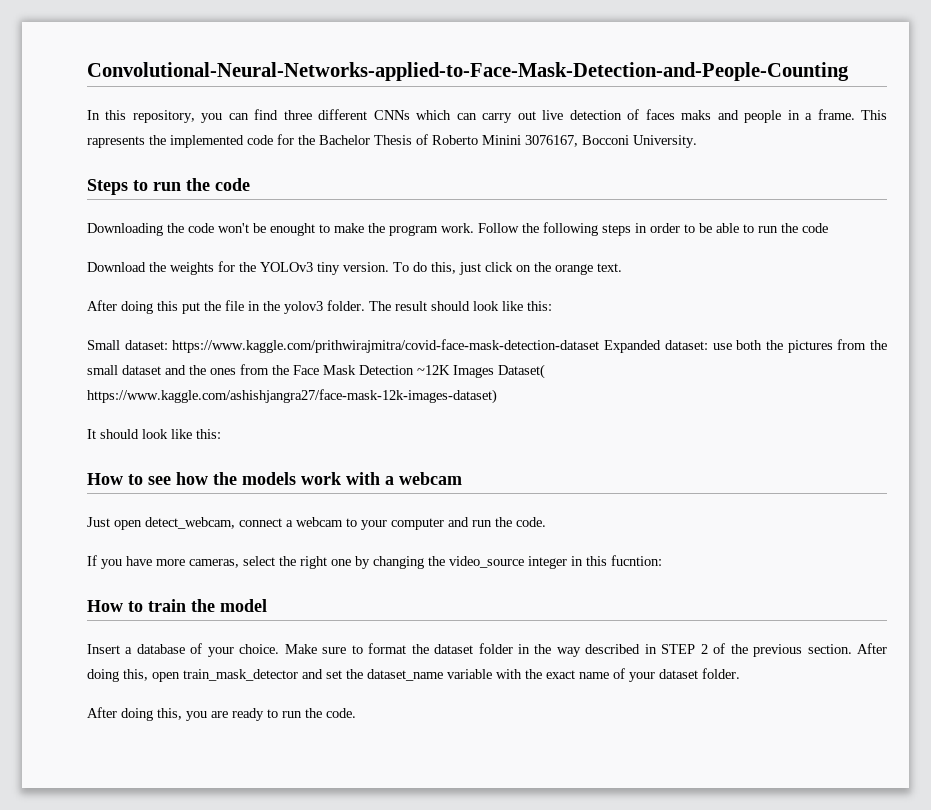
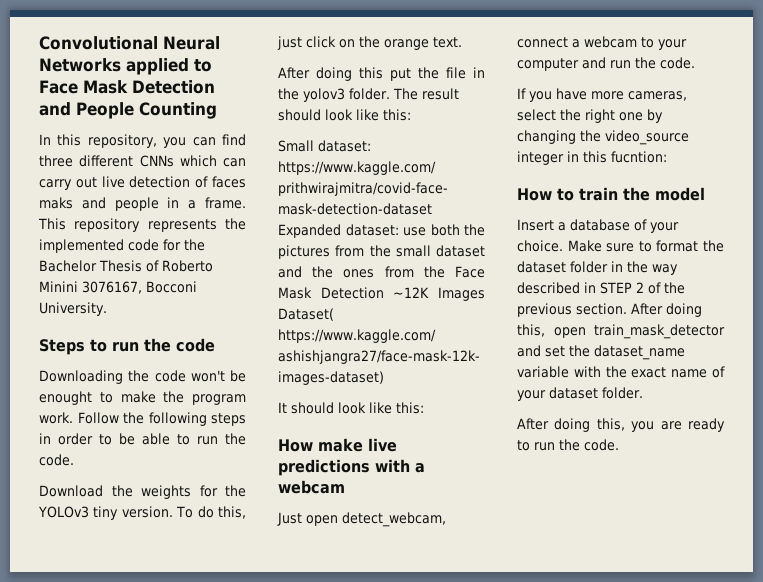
- Convolutional-Neural-Networks-applied-to-Face-Mask-Detection-and-People-Counting
+ Convolutional Neural Networks applied to Face Mask Detection and People Counting
- This rapresents the implemented code for the Bachelor Thesis of Roberto Minini 3076167, Bocconi University.
+ This repository represents the implemented code for the Bachelor Thesis of Roberto Minini 3076167, Bocconi University.
- Follow the following steps in order to be able to run the code
+ Follow the following steps in order to be able to run the code.
- How to see how the models work with a webcam
+ How make live predictions with a webcam

